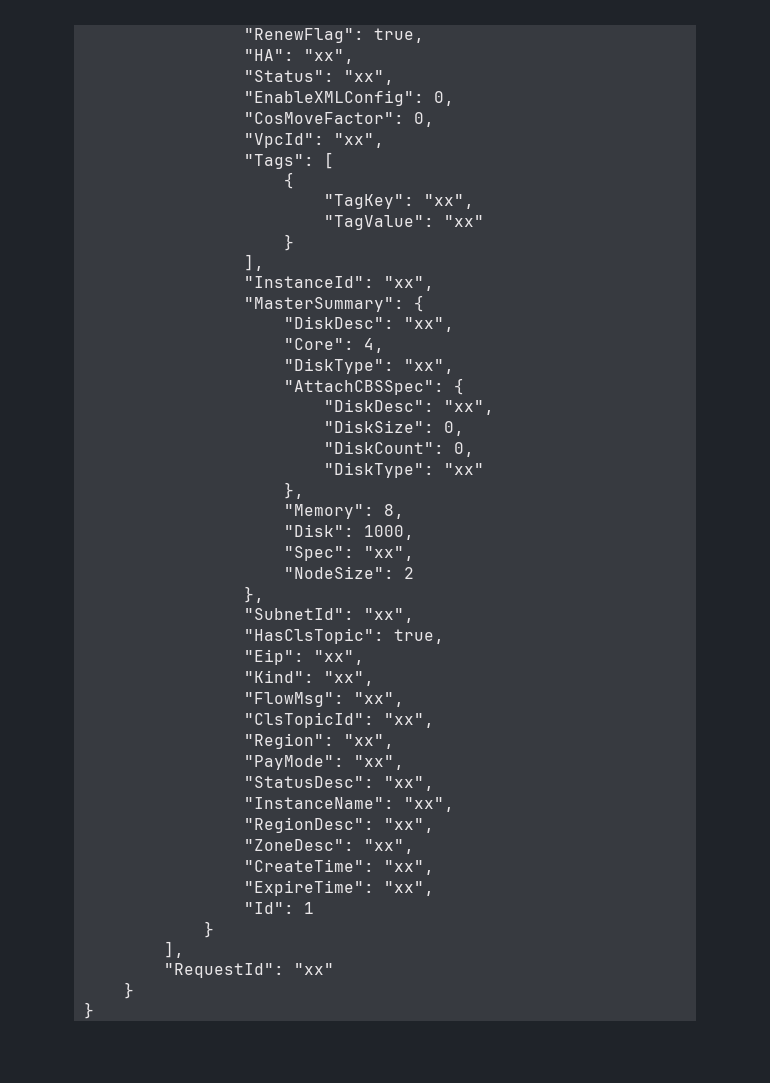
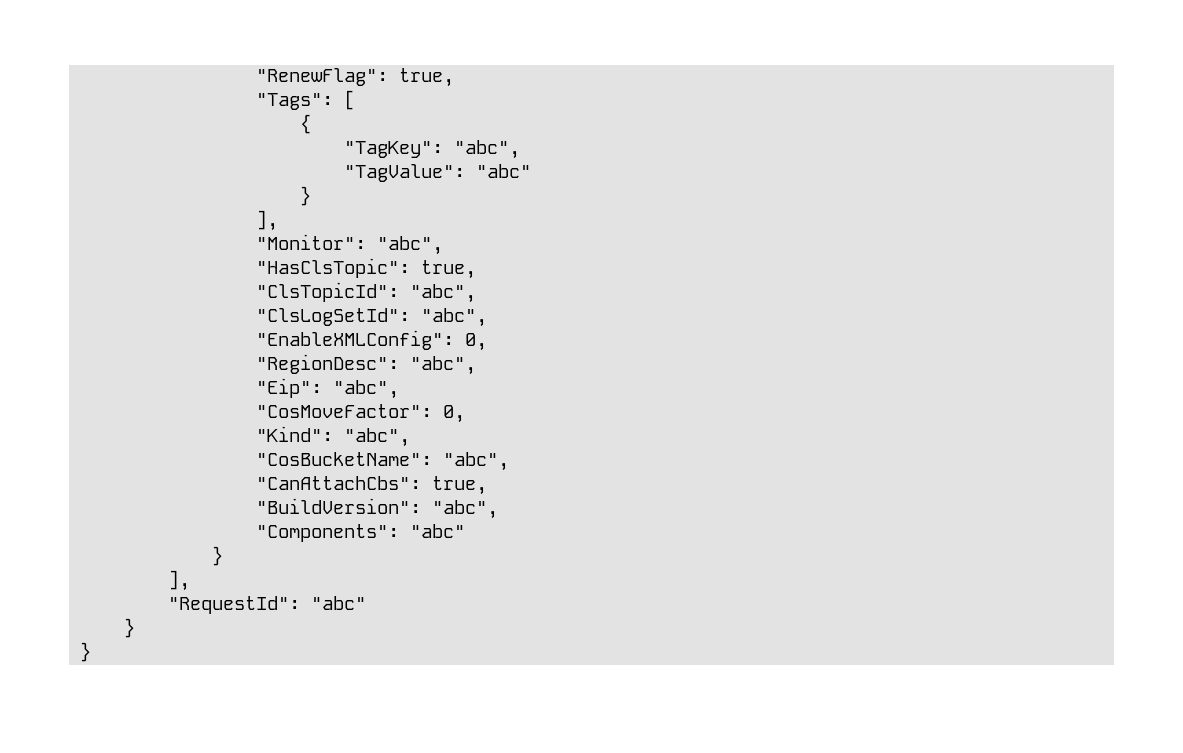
- "HA": "xx",
- "Status": "xx",
- "EnableXMLConfig": 0,
- "CosMoveFactor": 0,
- "VpcId": "xx",
- "TagKey": "xx",
+ "TagKey": "abc",
- "TagValue": "xx"
+ "TagValue": "abc"
  }
  ],
- "InstanceId": "xx",
- "MasterSummary": {
- "DiskDesc": "xx",
- "Core": 4,
- "DiskType": "xx",
- "AttachCBSSpec": {
- "DiskDesc": "xx",
- "DiskSize": 0,
- "DiskCount": 0,
- "DiskType": "xx"
- },
- "Memory": 8,
- "Disk": 1000,
- "Spec": "xx",
- "NodeSize": 2
- },
- "SubnetId": "xx",
+ "Monitor": "abc",
  "HasClsTopic": true,
- "Eip": "xx",
- "Kind": "xx",
- "FlowMsg": "xx",
- "ClsTopicId": "xx",
- "Region": "xx",
- "PayMode": "xx",
- "StatusDesc": "xx",
- "InstanceName": "xx",
- "RegionDesc": "xx",
- "ZoneDesc": "xx",
- "CreateTime": "xx",
- "ExpireTime": "xx",
- "Id": 1
+ "ClsTopicId": "abc",
+ "ClsLogSetId": "abc",
+ "EnableXMLConfig": 0,
+ "RegionDesc": "abc",
+ "Eip": "abc",
+ "CosMoveFactor": 0,
+ "Kind": "abc",
+ "CosBucketName": "abc",
+ "CanAttachCbs": true,
+ "BuildVersion": "abc",
+ "Components": "abc"
- "RequestId": "xx"
+ "RequestId": "abc"

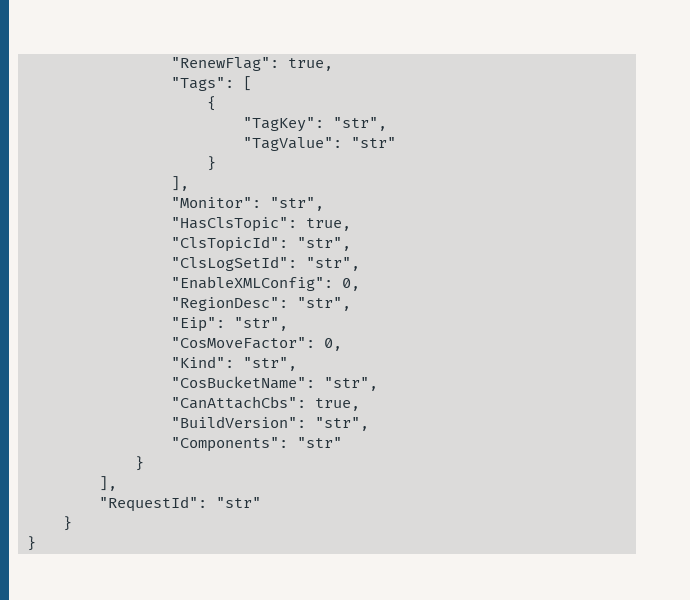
- "TagKey": "abc",
+ "TagKey": "str",
- "TagValue": "abc"
+ "TagValue": "str"
- "Monitor": "abc",
+ "Monitor": "str",
- "ClsTopicId": "abc",
+ "ClsTopicId": "str",
- "ClsLogSetId": "abc",
+ "ClsLogSetId": "str",
- "RegionDesc": "abc",
+ "RegionDesc": "str",
- "Eip": "abc",
+ "Eip": "str",
- "Kind": "abc",
+ "Kind": "str",
- "CosBucketName": "abc",
+ "CosBucketName": "str",
- "BuildVersion": "abc",
+ "BuildVersion": "str",
- "Components": "abc"
+ "Components": "str"
- "RequestId": "abc"
+ "RequestId": "str"

